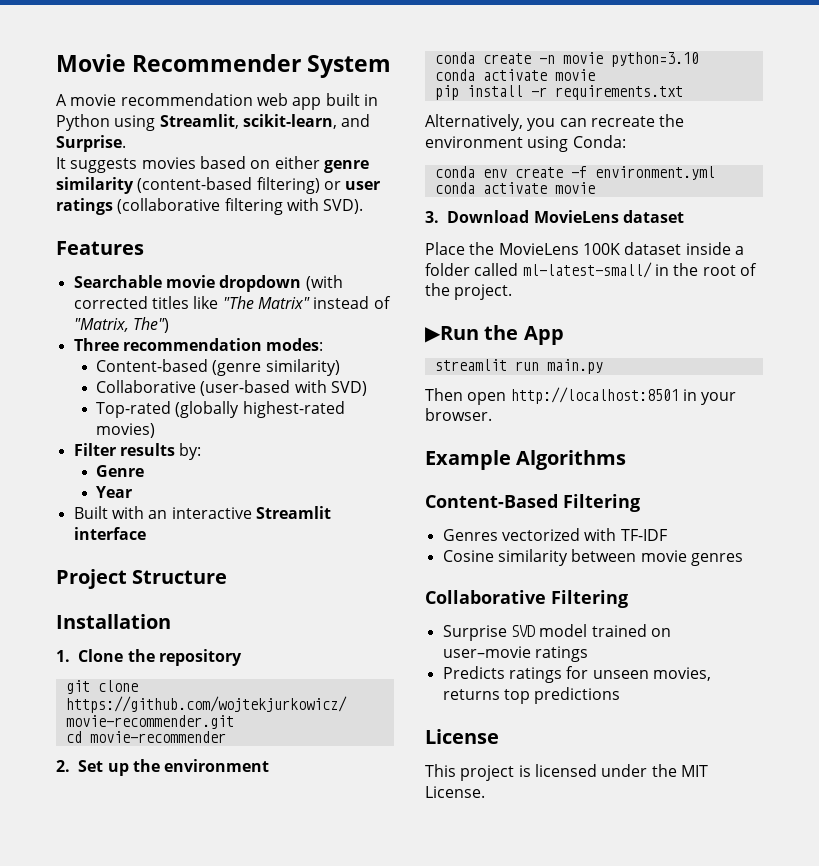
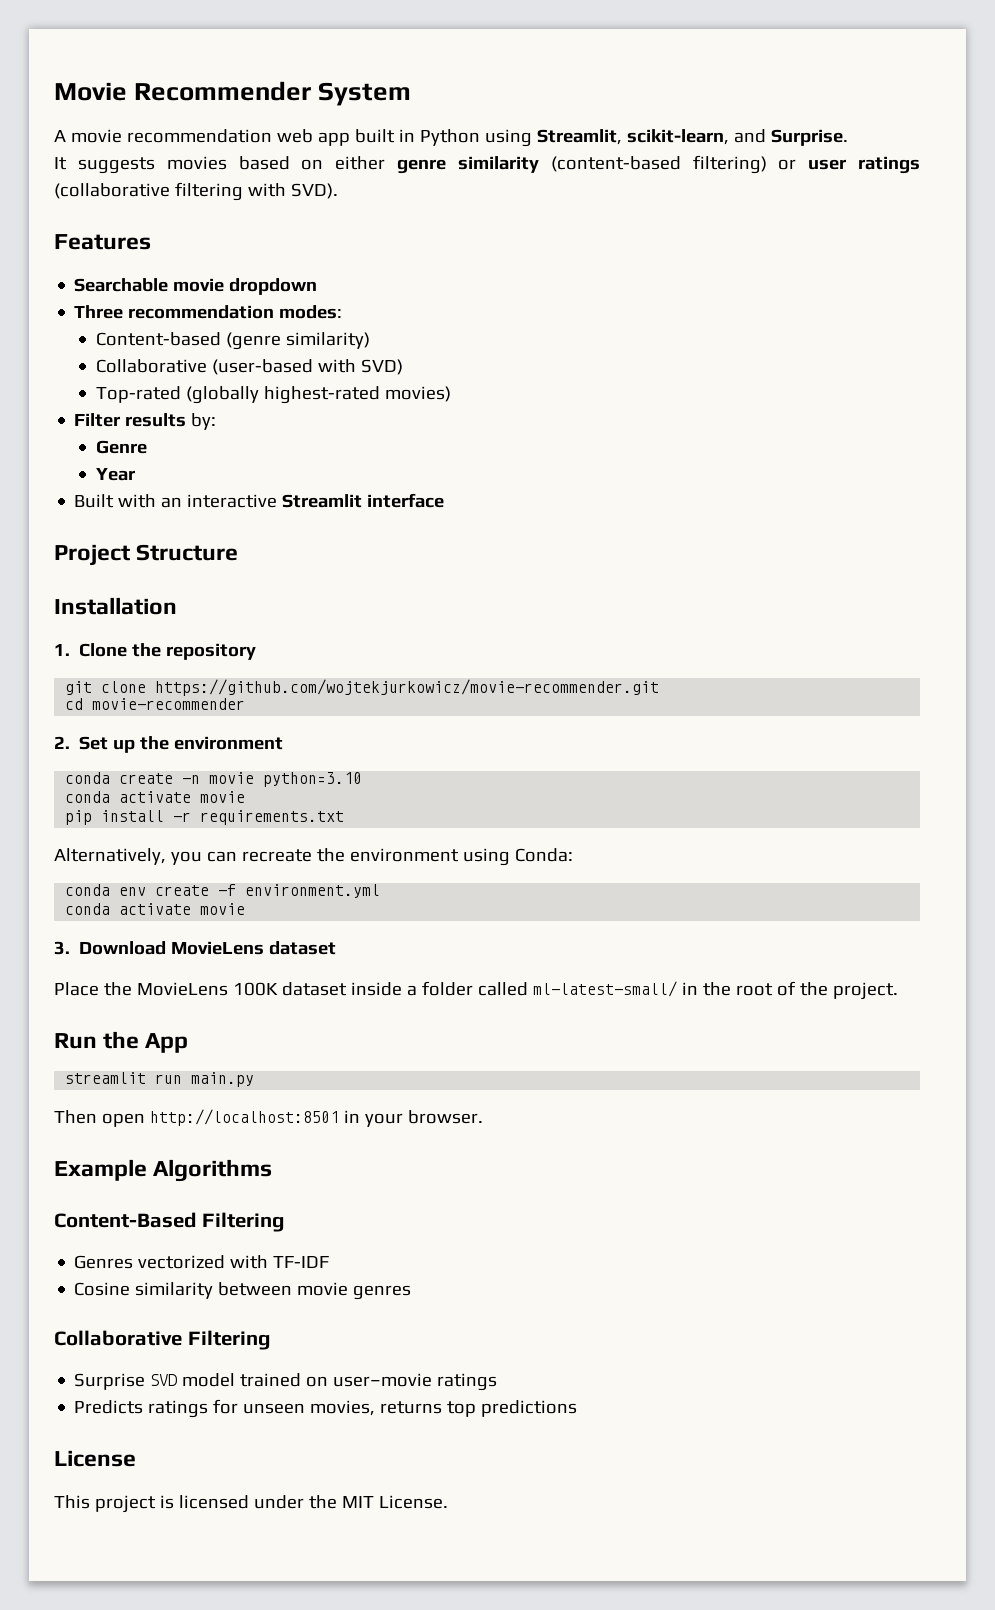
- Searchable movie dropdown (with corrected titles like "The Matrix" instead of "Matrix, The")
+ Searchable movie dropdown
- ▶Run the App
+ Run the App

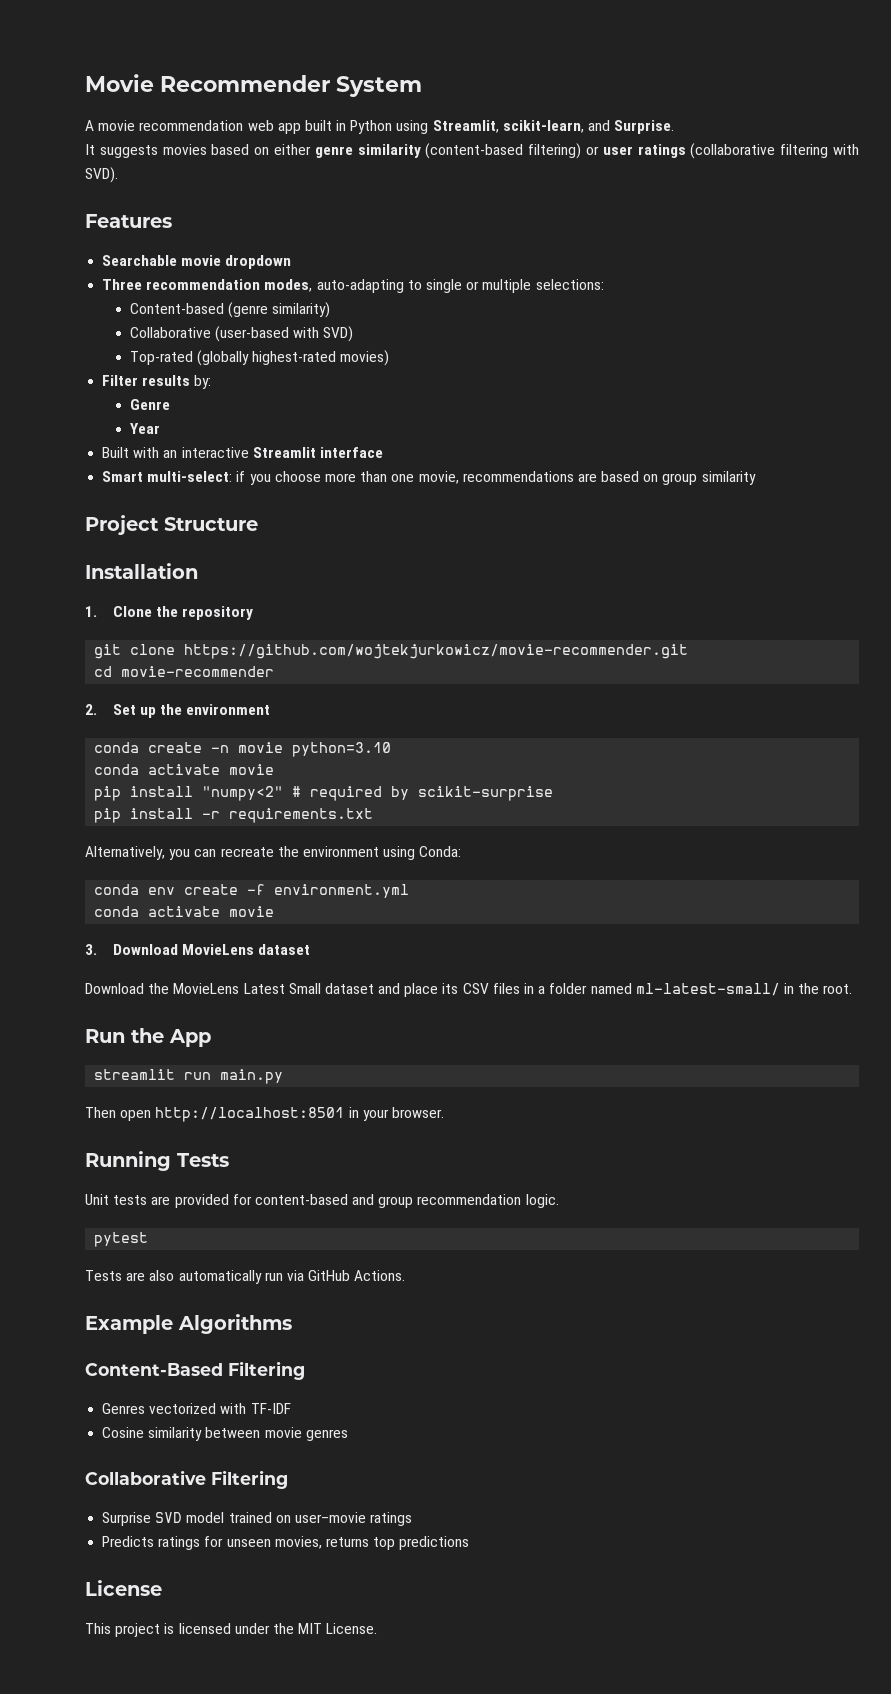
- Three recommendation modes:
+ Three recommendation modes, auto-adapting to single or multiple selections:
+ Smart multi-select: if you choose more than one movie, recommendations are based on group similarity
+ pip install "numpy<2" # required by scikit-surprise
- Place the MovieLens 100K dataset inside a folder called ml-latest-small/ in the root of the project.
+ Download the MovieLens Latest Small dataset and place its CSV files in a folder named ml-latest-small/ in the root.
+ Running Tests
+ Unit tests are provided for content-based and group recommendation logic.
+ pytest
+ Tests are also automatically run via GitHub Actions.

